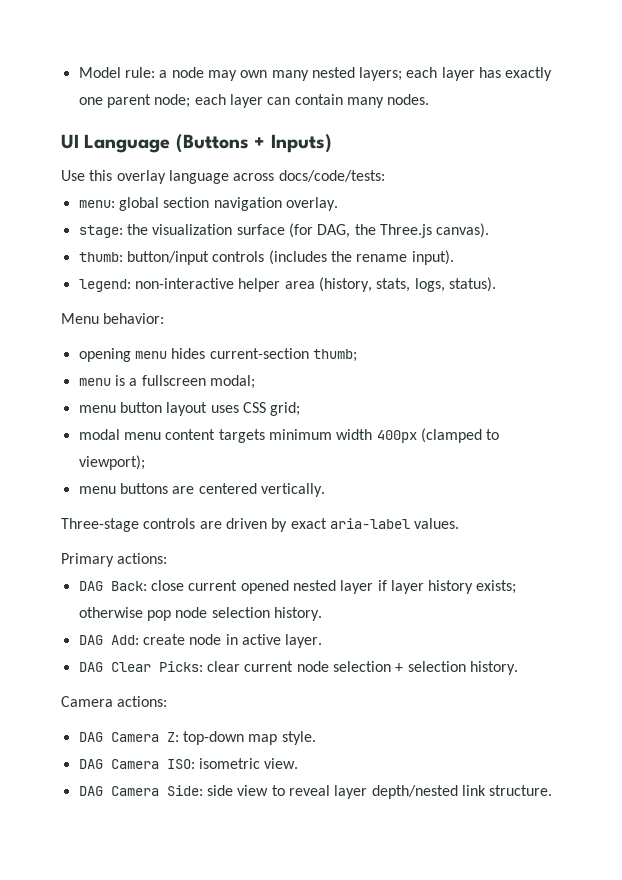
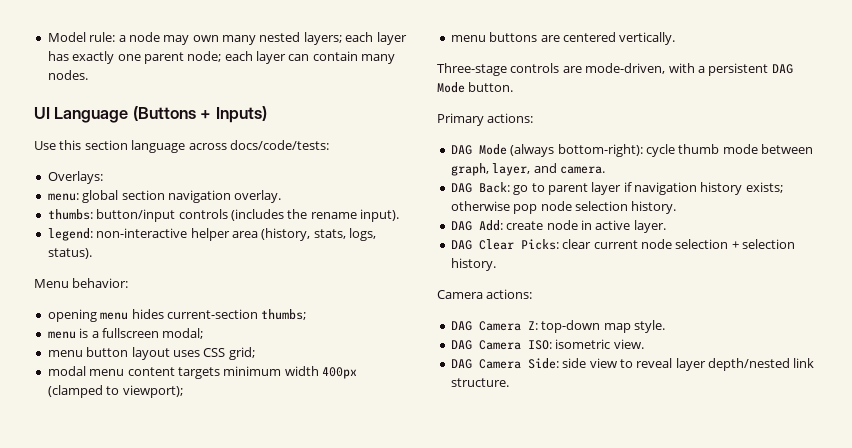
- Use this overlay language across docs/code/tests:
+ Use this section language across docs/code/tests:
+ Overlays:
- stage: the visualization surface (for DAG, the Three.js canvas).
- thumb: button/input controls (includes the rename input).
+ thumbs: button/input controls (includes the rename input).
- opening menu hides current-section thumb;
+ opening menu hides current-section thumbs;
- Three-stage controls are driven by exact aria-label values.
+ Three-stage controls are mode-driven, with a persistent DAG Mode button.
  Primary actions:
- DAG Back: close current opened nested layer if layer history exists; otherwise pop node selection history.
+ DAG Mode (always bottom-right): cycle thumb mode between graph, layer, and camera.
+ DAG Back: go to parent layer if navigation history exists; otherwise pop node selection history.

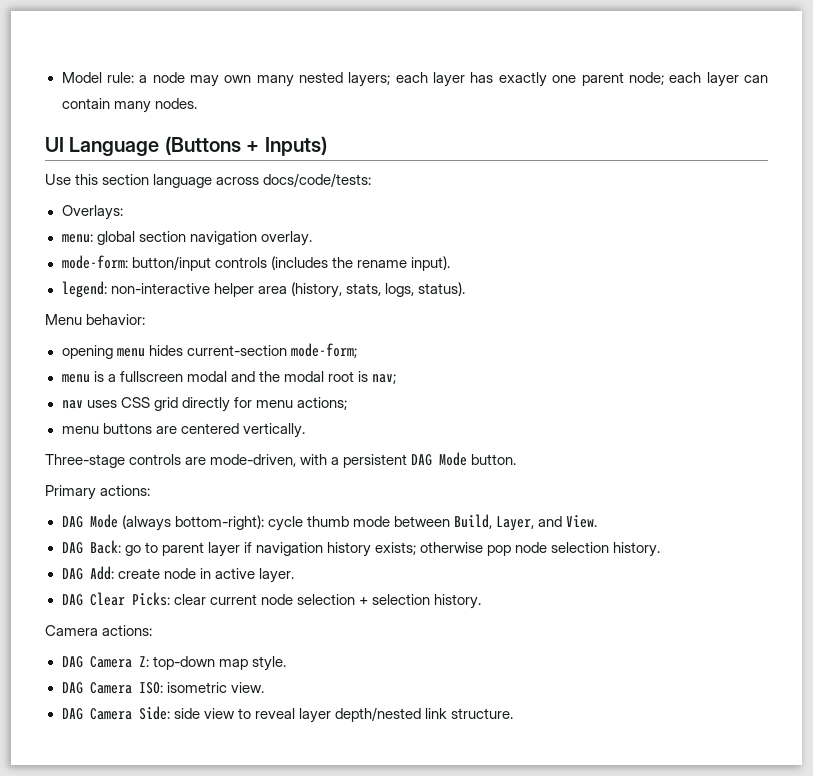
- thumbs: button/input controls (includes the rename input).
+ mode-form: button/input controls (includes the rename input).
- opening menu hides current-section thumbs;
+ opening menu hides current-section mode-form;
- menu is a fullscreen modal;
- menu button layout uses CSS grid;
- modal menu content targets minimum width 400px (clamped to viewport);
+ menu is a fullscreen modal and the modal root is nav;
+ nav uses CSS grid directly for menu actions;
- DAG Mode (always bottom-right): cycle thumb mode between graph, layer, and camera.
+ DAG Mode (always bottom-right): cycle thumb mode between Build, Layer, and View.

